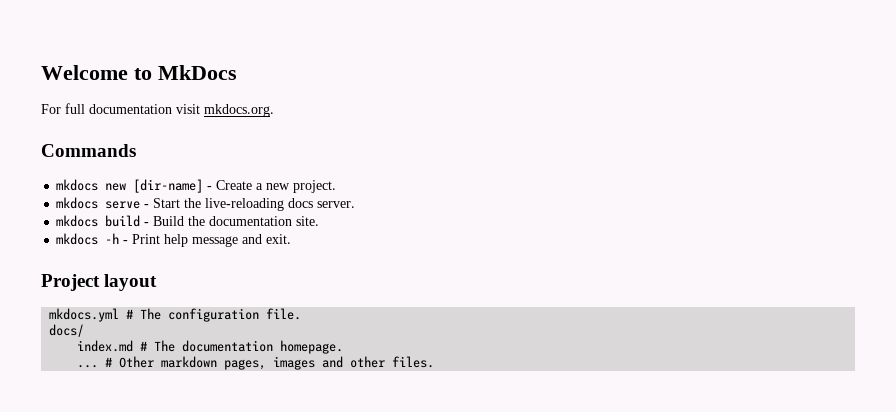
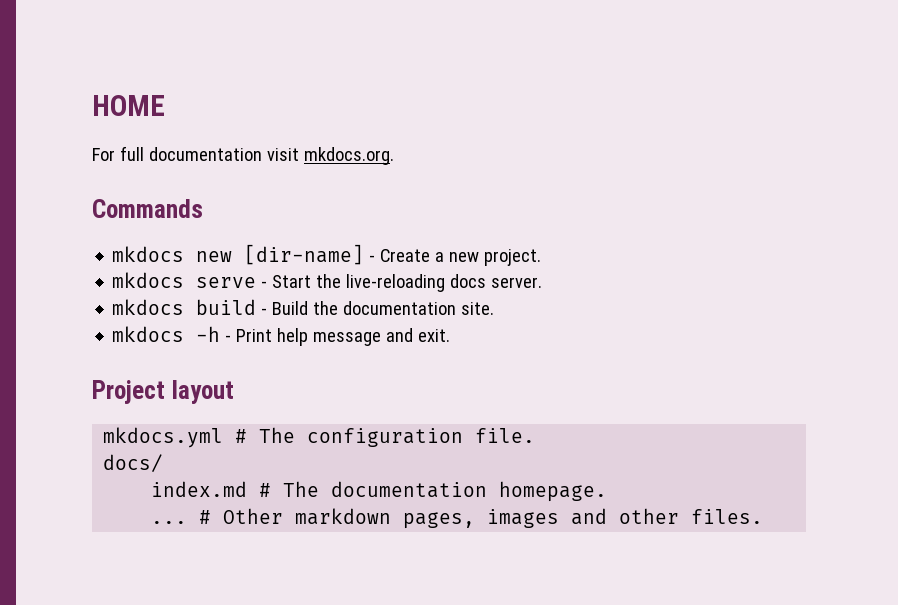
- Welcome to MkDocs
+ HOME

